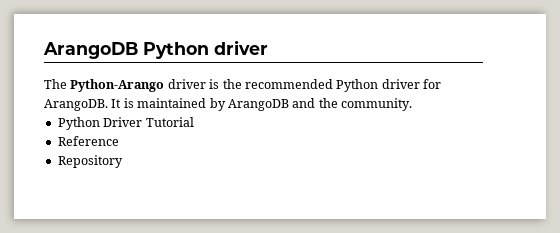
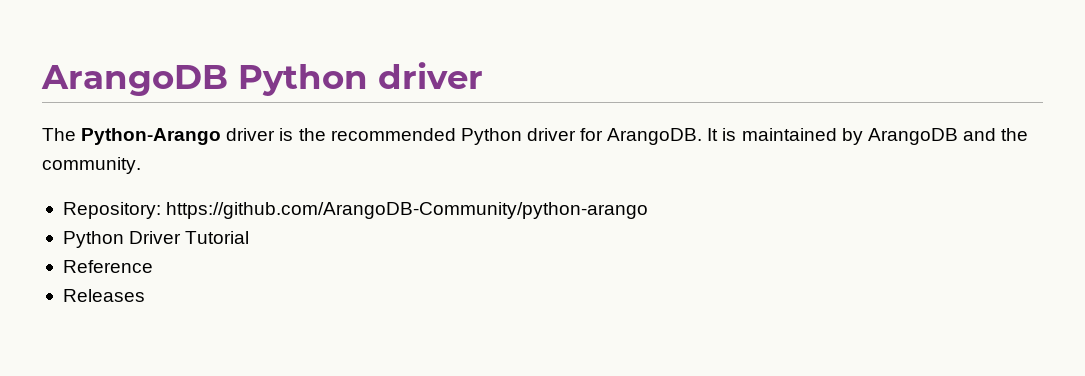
+ Repository: https://github.com/ArangoDB-Community/python-arango
- Repository
+ Releases

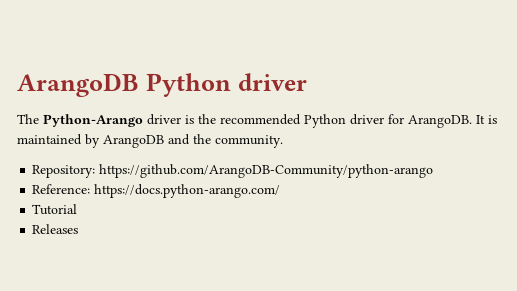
- Python Driver Tutorial
+ Reference: https://docs.python-arango.com/
+ Tutorial
- Reference

